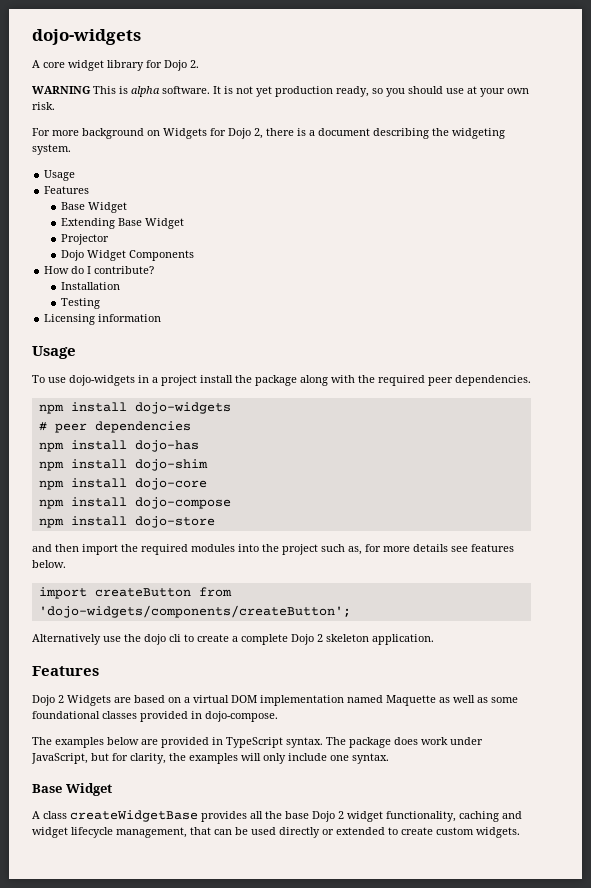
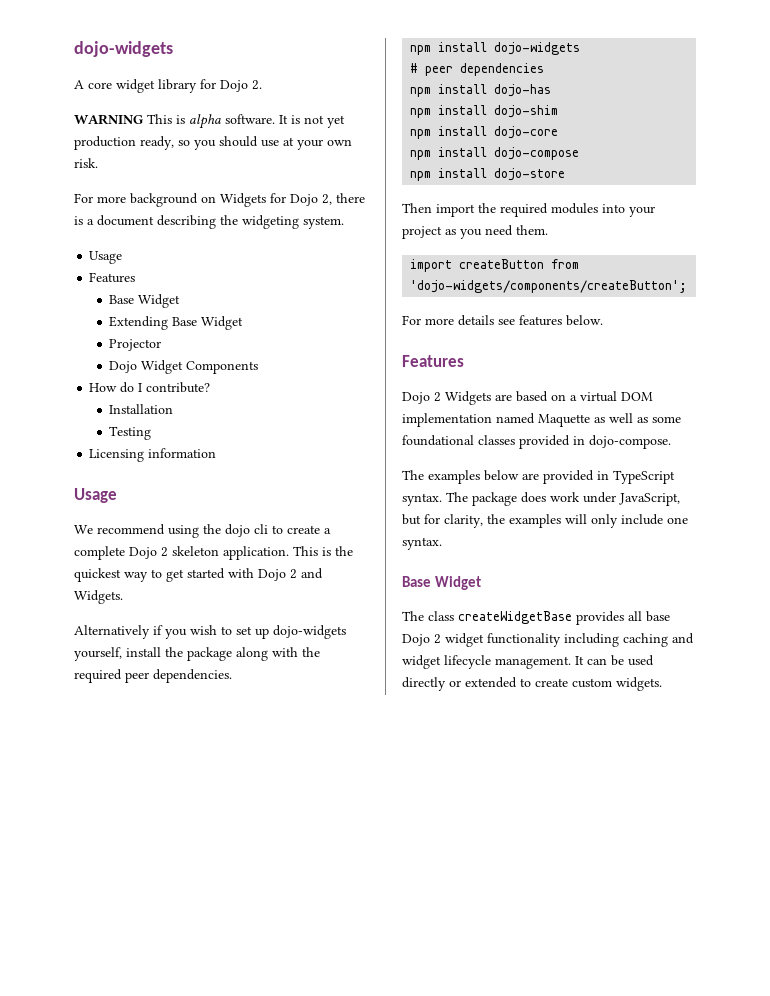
- To use dojo-widgets in a project install the package along with the required peer dependencies.
+ We recommend using the dojo cli to create a complete Dojo 2 skeleton application. This is the quickest way to get started with Dojo 2 and Widgets.
+ Alternatively if you wish to set up dojo-widgets yourself, install the package along with the required peer dependencies.
- and then import the required modules into the project such as, for more details see features below.
+ Then import the required modules into your project as you need them.
  import createButton from 'dojo-widgets/components/createButton';
- Alternatively use the dojo cli to create a complete Dojo 2 skeleton application.
+ For more details see features below.
- A class createWidgetBase provides all the base Dojo 2 widget functionality, caching and widget lifecycle management, that can be used directly or extended to create custom widgets.
+ The class createWidgetBase provides all base Dojo 2 widget functionality including caching and widget lifecycle management. It can be used directly or extended to create custom widgets.

